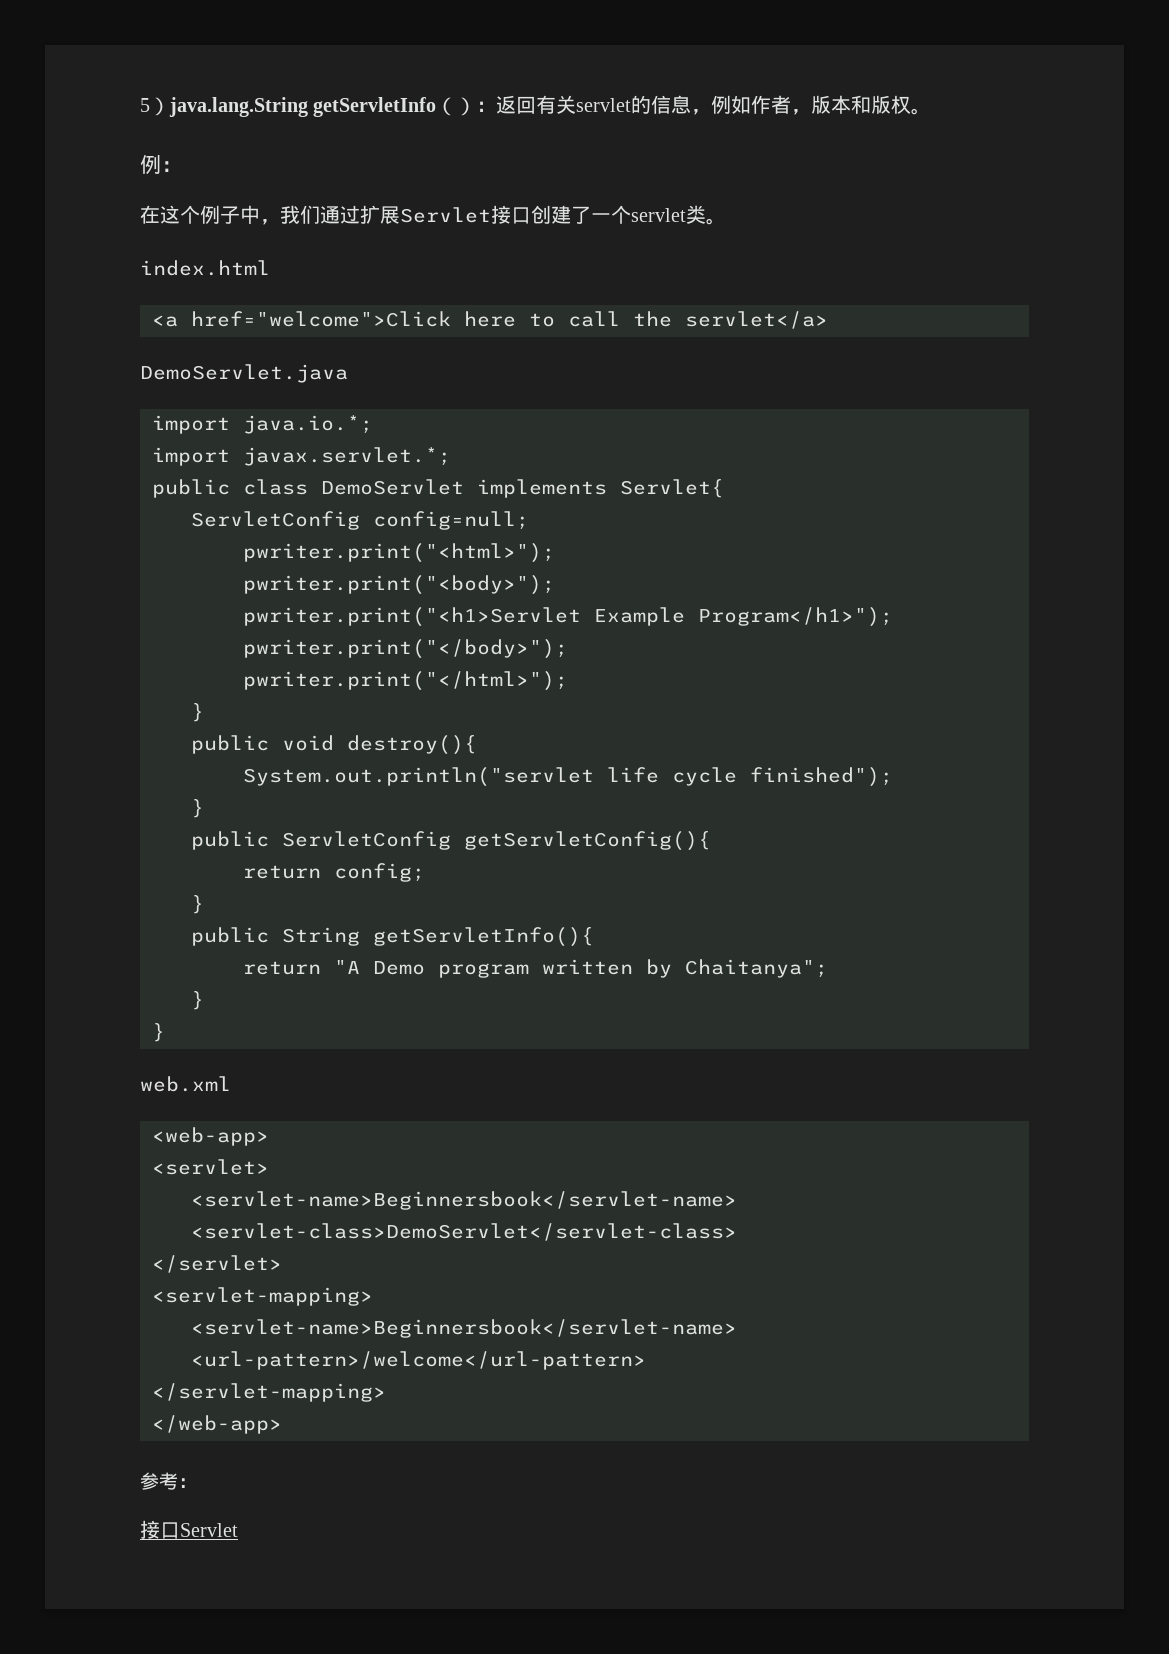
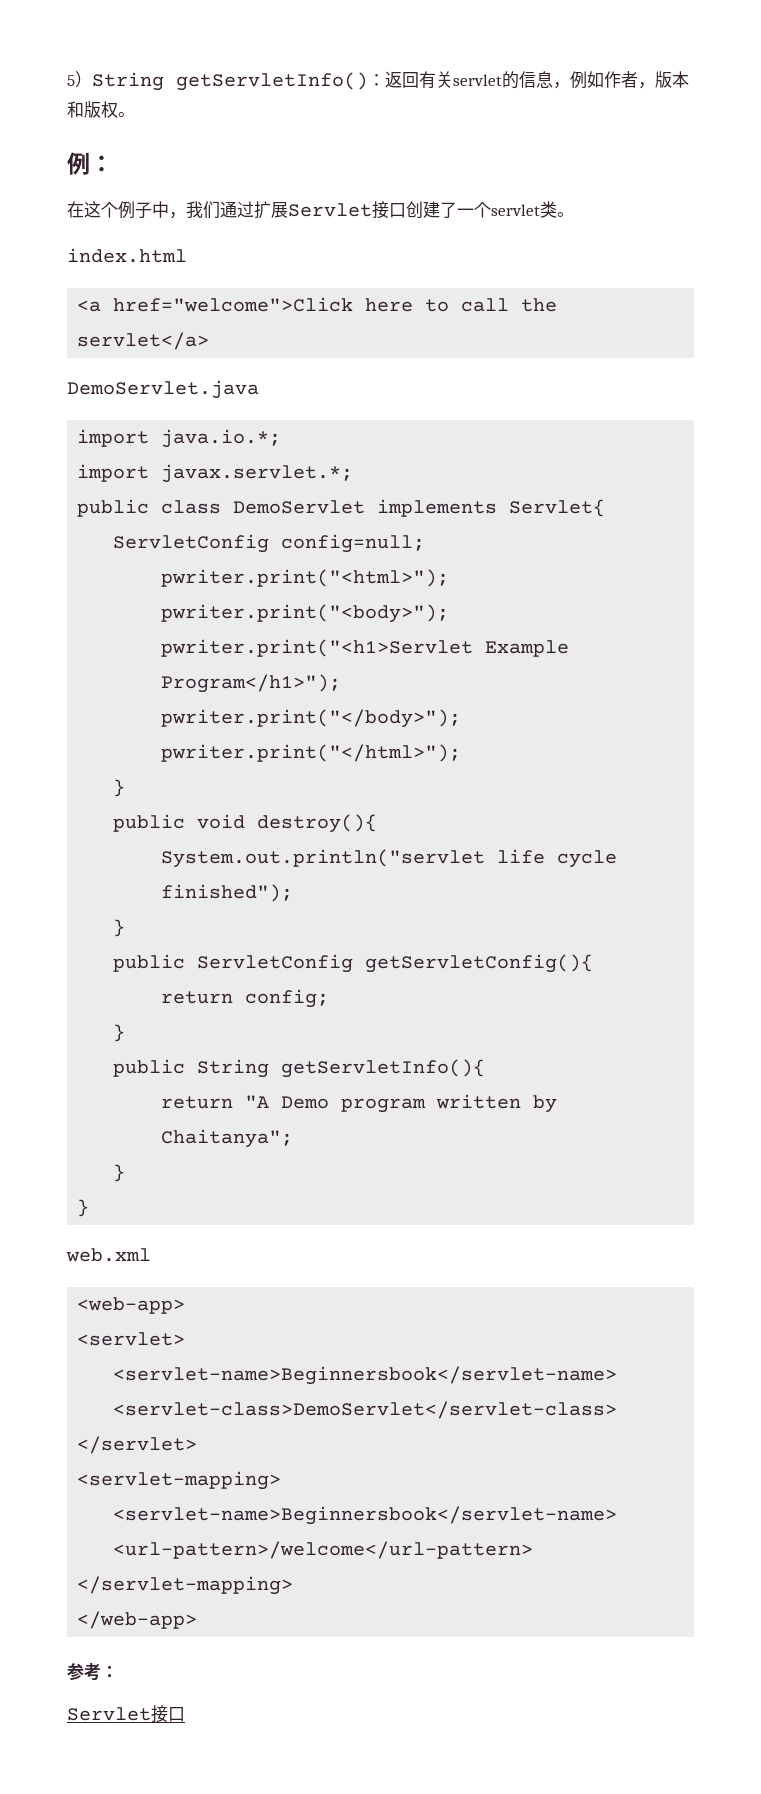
- 5）java.lang.String getServletInfo（）：返回有关servlet的信息，例如作者，版本和版权。
+ 5）String getServletInfo()：返回有关servlet的信息，例如作者，版本和版权。
  参考：
- 接口Servlet
+ Servlet接口

